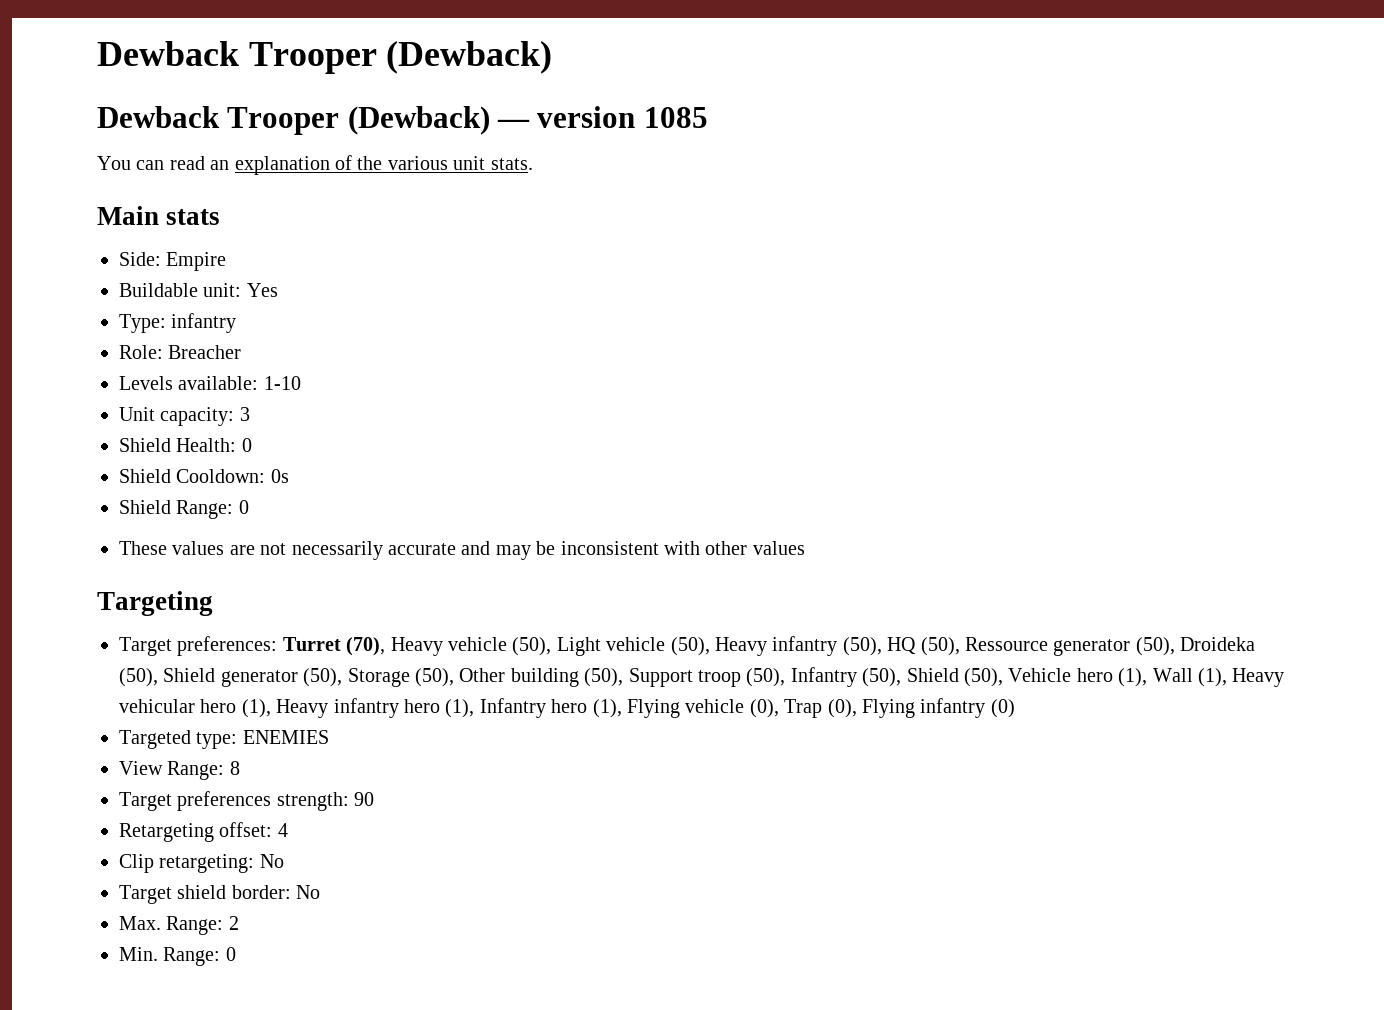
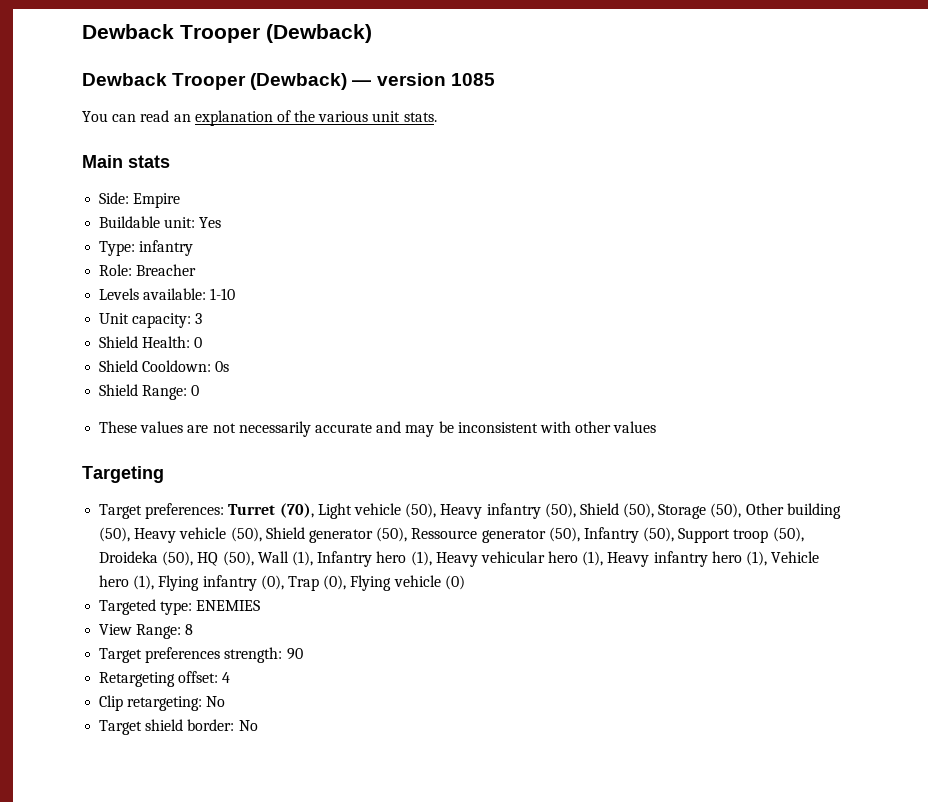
- Target preferences: Turret (70), Heavy vehicle (50), Light vehicle (50), Heavy infantry (50), HQ (50), Ressource generator (50), Droideka (50), Shield generator (50), Storage (50), Other building (50), Support troop (50), Infantry (50), Shield (50), Vehicle hero (1), Wall (1), Heavy vehicular hero (1), Heavy infantry hero (1), Infantry hero (1), Flying vehicle (0), Trap (0), Flying infantry (0)
+ Target preferences: Turret (70), Light vehicle (50), Heavy infantry (50), Shield (50), Storage (50), Other building (50), Heavy vehicle (50), Shield generator (50), Ressource generator (50), Infantry (50), Support troop (50), Droideka (50), HQ (50), Wall (1), Infantry hero (1), Heavy vehicular hero (1), Heavy infantry hero (1), Vehicle hero (1), Flying infantry (0), Trap (0), Flying vehicle (0)
- Max. Range: 2
- Min. Range: 0

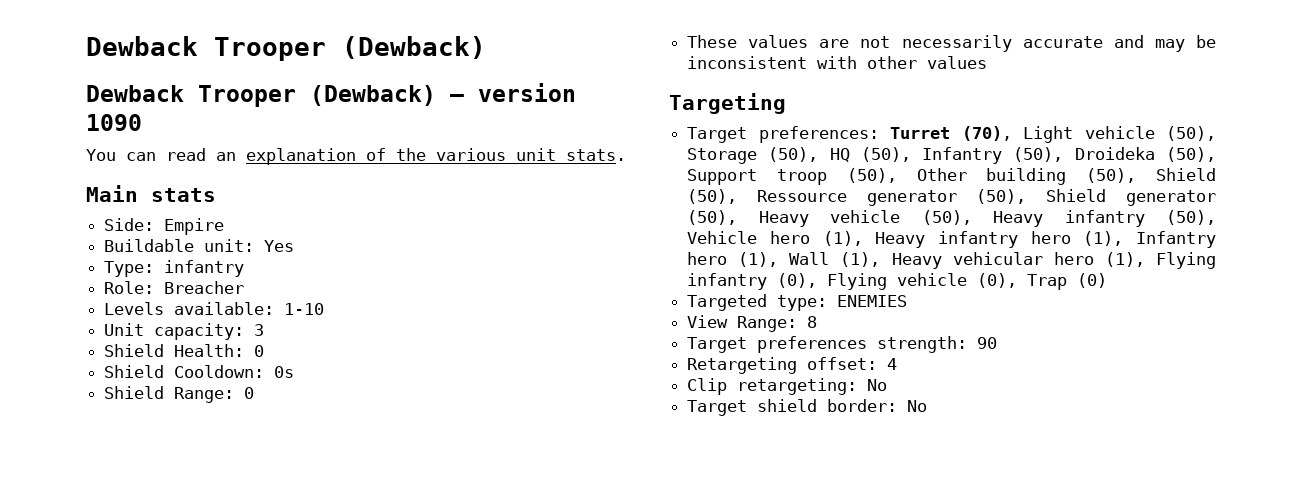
- Dewback Trooper (Dewback) — version 1085
+ Dewback Trooper (Dewback) — version 1090
- Target preferences: Turret (70), Light vehicle (50), Heavy infantry (50), Shield (50), Storage (50), Other building (50), Heavy vehicle (50), Shield generator (50), Ressource generator (50), Infantry (50), Support troop (50), Droideka (50), HQ (50), Wall (1), Infantry hero (1), Heavy vehicular hero (1), Heavy infantry hero (1), Vehicle hero (1), Flying infantry (0), Trap (0), Flying vehicle (0)
+ Target preferences: Turret (70), Light vehicle (50), Storage (50), HQ (50), Infantry (50), Droideka (50), Support troop (50), Other building (50), Shield (50), Ressource generator (50), Shield generator (50), Heavy vehicle (50), Heavy infantry (50), Vehicle hero (1), Heavy infantry hero (1), Infantry hero (1), Wall (1), Heavy vehicular hero (1), Flying infantry (0), Flying vehicle (0), Trap (0)

